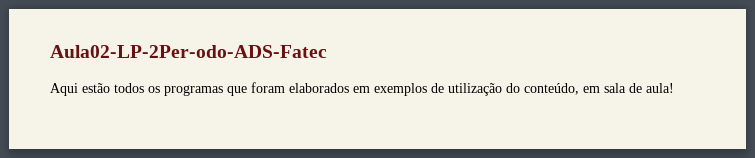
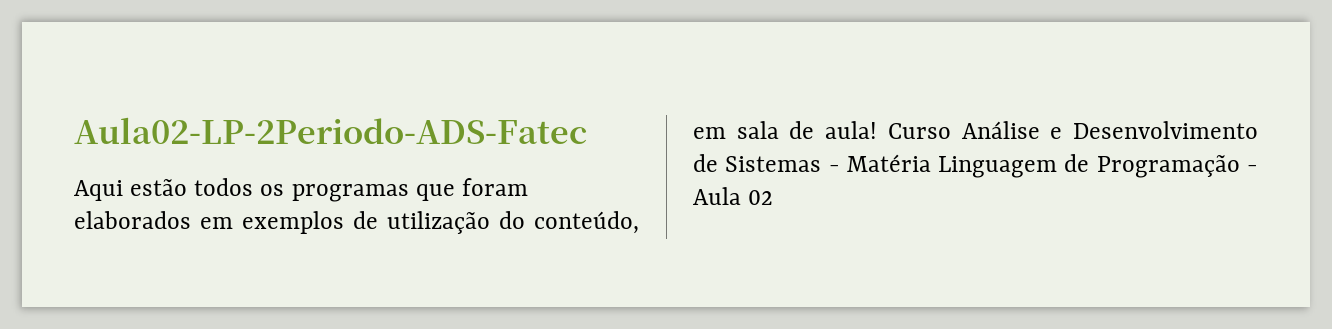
- Aula02-LP-2Per-odo-ADS-Fatec
+ Aula02-LP-2Periodo-ADS-Fatec
+ Curso Análise e Desenvolvimento de Sistemas - Matéria Linguagem de Programação - Aula 02

